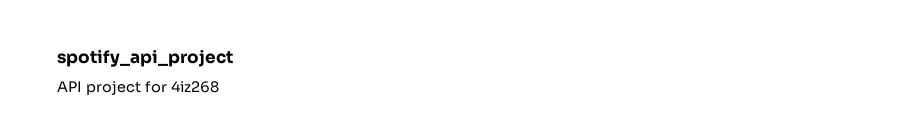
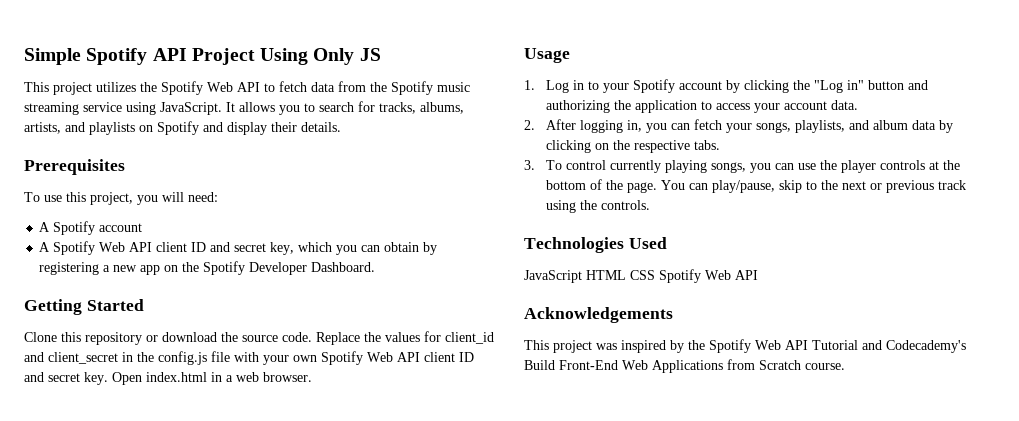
- spotify_api_project
- API project for 4iz268
+ Simple Spotify API Project Using Only JS
+ This project utilizes the Spotify Web API to fetch data from the Spotify music streaming service using JavaScript. It allows you to search for tracks, albums, artists, and playlists on Spotify and display their details.
+ Prerequisites
+ To use this project, you will need:
+ A Spotify account
+ A Spotify Web API client ID and secret key, which you can obtain by registering a new app on the Spotify Developer Dashboard.
+ Getting Started
+ Clone this repository or download the source code. Replace the values for client_id and client_secret in the config.js file with your own Spotify Web API client ID and secret key. Open index.html in a web browser.
+ Usage
+ 1. Log in to your Spotify account by clicking the "Log in" button and authorizing the application to access your account data.
+ 2. After logging in, you can fetch your songs, playlists, and album data by clicking on the respective tabs.
+ 3. To control currently playing songs, you can use the player controls at the bottom of the page. You can play/pause, skip to the next or previous track using the controls.
+ Technologies Used
+ JavaScript HTML CSS Spotify Web API
+ Acknowledgements
+ This project was inspired by the Spotify Web API Tutorial and Codecademy's Build Front-End Web Applications from Scratch course.

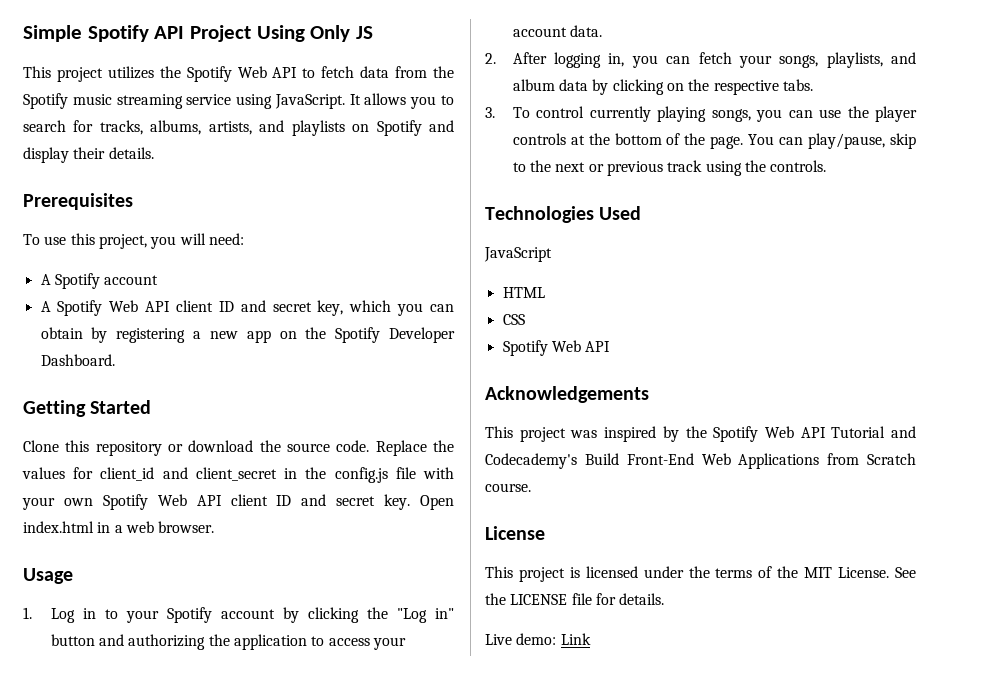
- JavaScript HTML CSS Spotify Web API
+ JavaScript
+ HTML
+ CSS
+ Spotify Web API
+ License
+ This project is licensed under the terms of the MIT License. See the LICENSE file for details.
+ Live demo: Link

